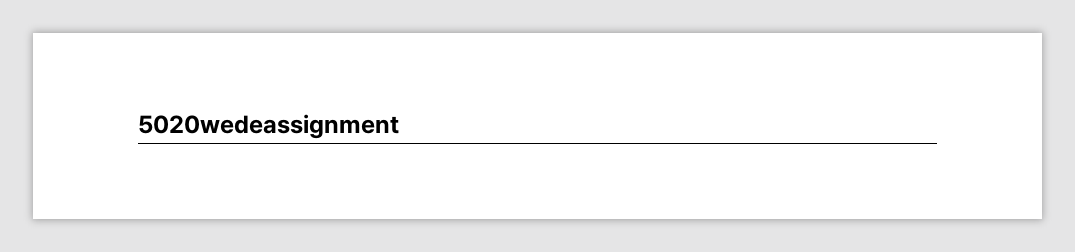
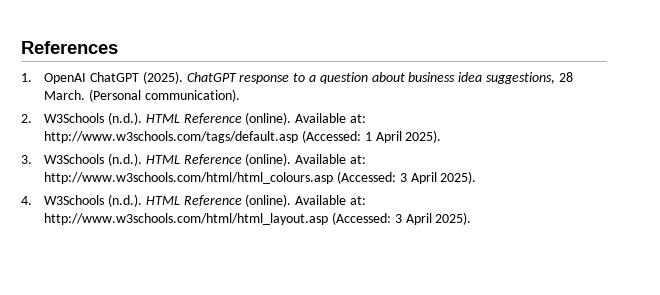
- 5020wedeassignment
+ References
+ 1. OpenAI ChatGPT (2025). ChatGPT response to a question about business idea suggestions, 28 March. (Personal communication).
+ 2. W3Schools (n.d.). HTML Reference (online). Available at: http://www.w3schools.com/tags/default.asp (Accessed: 1 April 2025).
+ 3. W3Schools (n.d.). HTML Reference (online). Available at: http://www.w3schools.com/html/html_colours.asp (Accessed: 3 April 2025).
+ 4. W3Schools (n.d.). HTML Reference (online). Available at: http://www.w3schools.com/html/html_layout.asp (Accessed: 3 April 2025).

